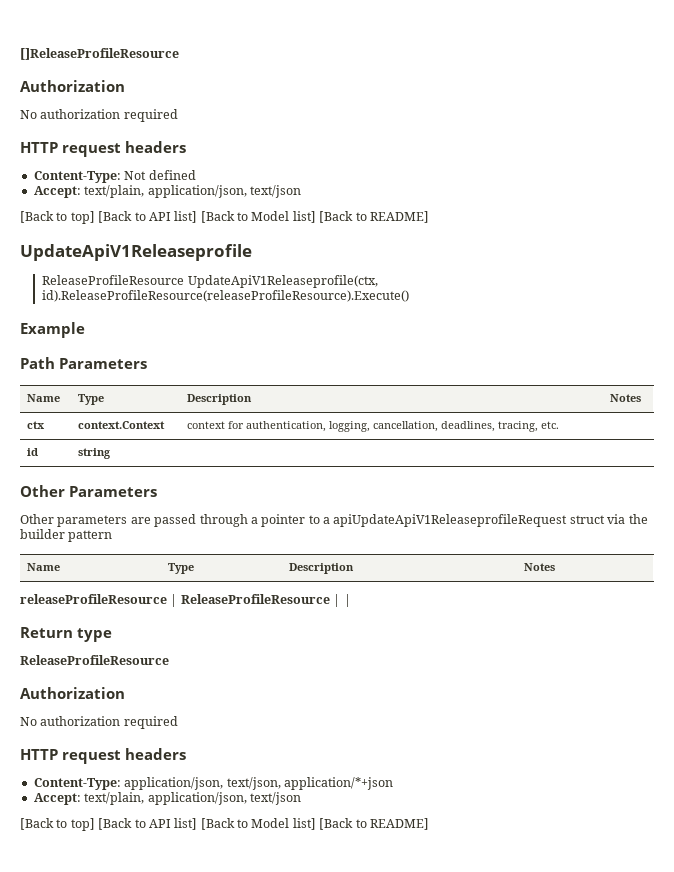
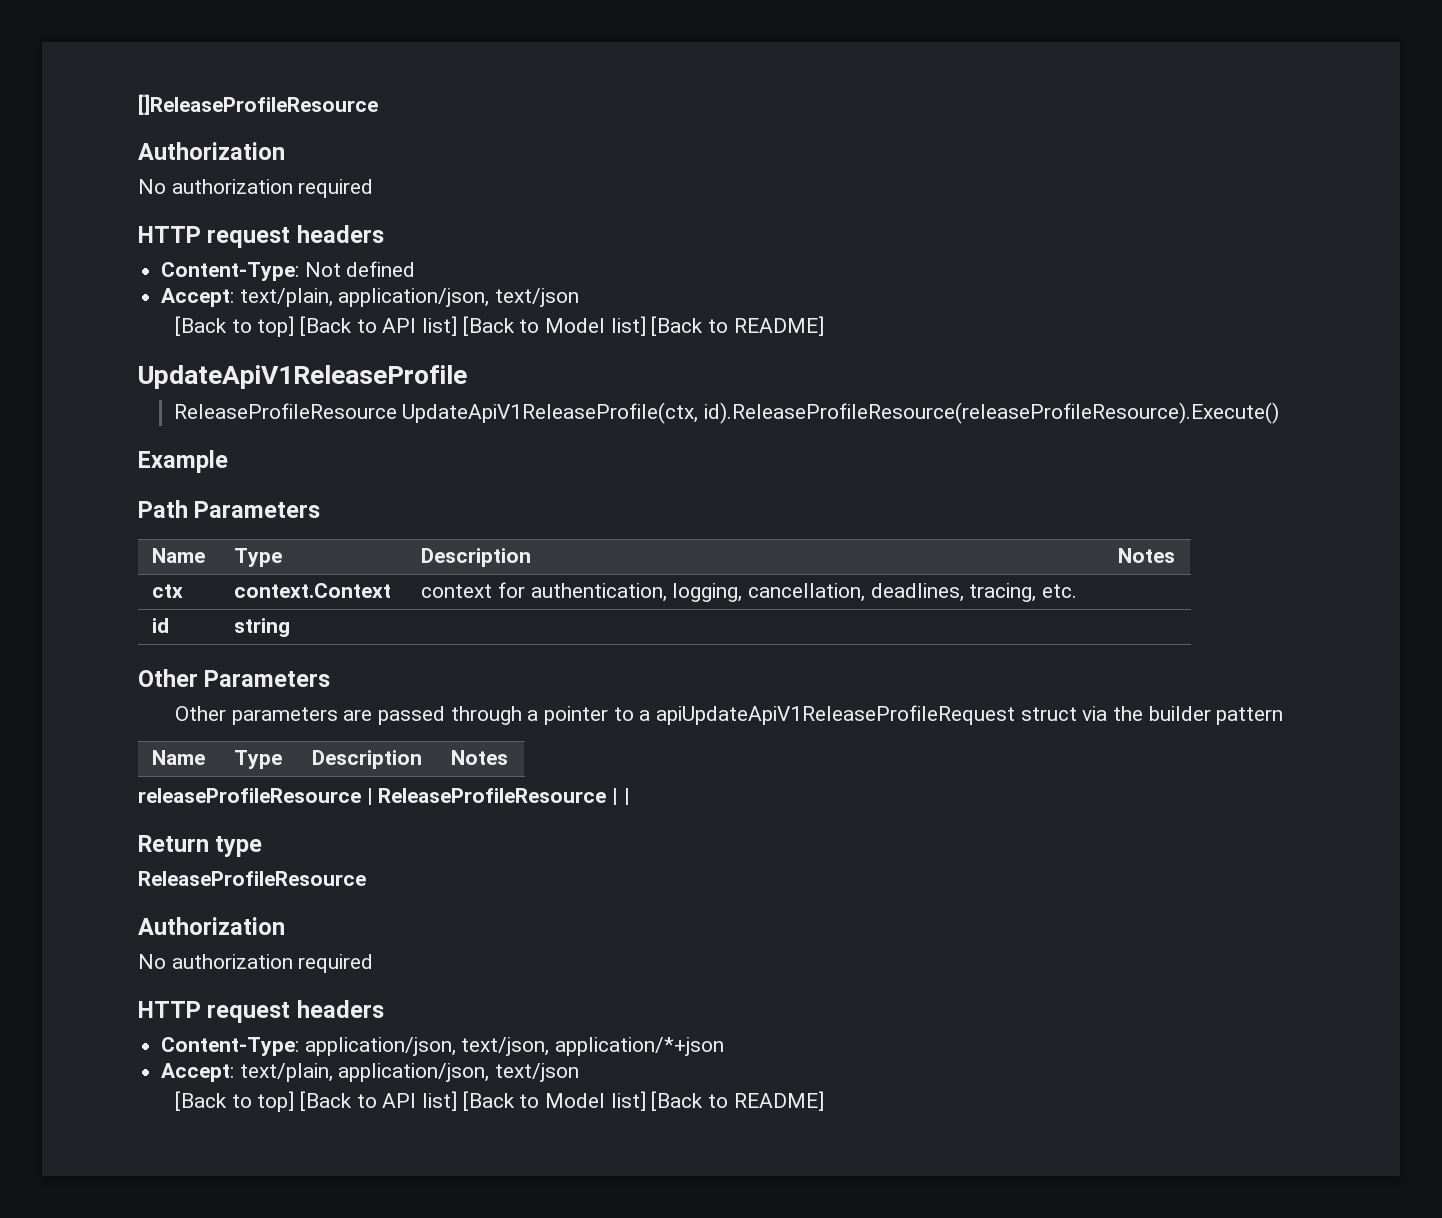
- UpdateApiV1Releaseprofile
- ReleaseProfileResource UpdateApiV1Releaseprofile(ctx, id).ReleaseProfileResource(releaseProfileResource).Execute()
+ UpdateApiV1ReleaseProfile
+ ReleaseProfileResource UpdateApiV1ReleaseProfile(ctx, id).ReleaseProfileResource(releaseProfileResource).Execute()
- Other parameters are passed through a pointer to a apiUpdateApiV1ReleaseprofileRequest struct via the builder pattern
+ Other parameters are passed through a pointer to a apiUpdateApiV1ReleaseProfileRequest struct via the builder pattern

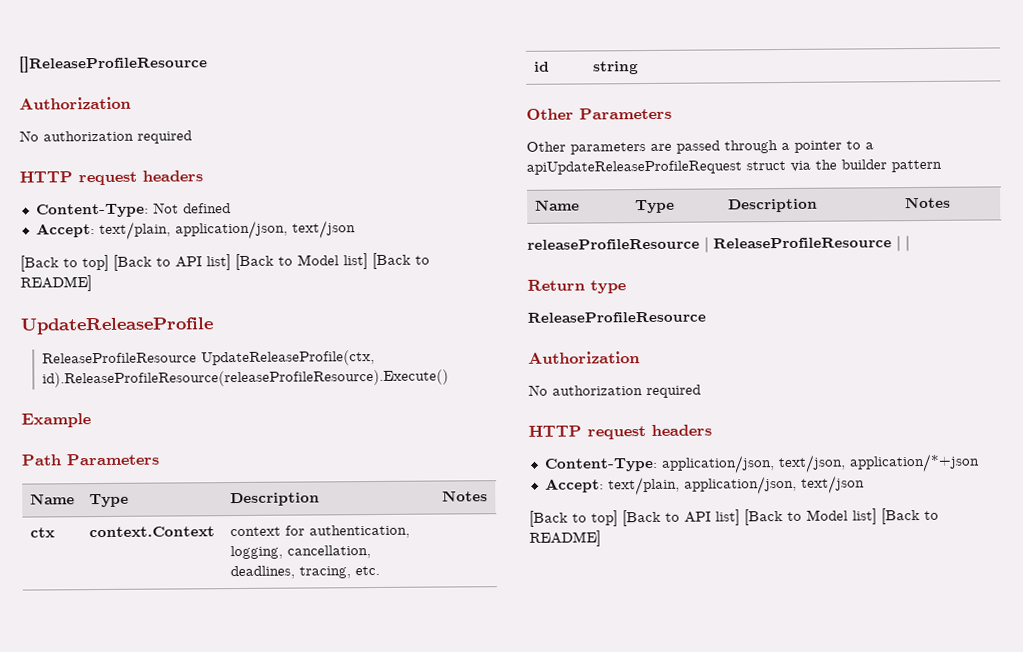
- UpdateApiV1ReleaseProfile
- ReleaseProfileResource UpdateApiV1ReleaseProfile(ctx, id).ReleaseProfileResource(releaseProfileResource).Execute()
+ UpdateReleaseProfile
+ ReleaseProfileResource UpdateReleaseProfile(ctx, id).ReleaseProfileResource(releaseProfileResource).Execute()
- Other parameters are passed through a pointer to a apiUpdateApiV1ReleaseProfileRequest struct via the builder pattern
+ Other parameters are passed through a pointer to a apiUpdateReleaseProfileRequest struct via the builder pattern

